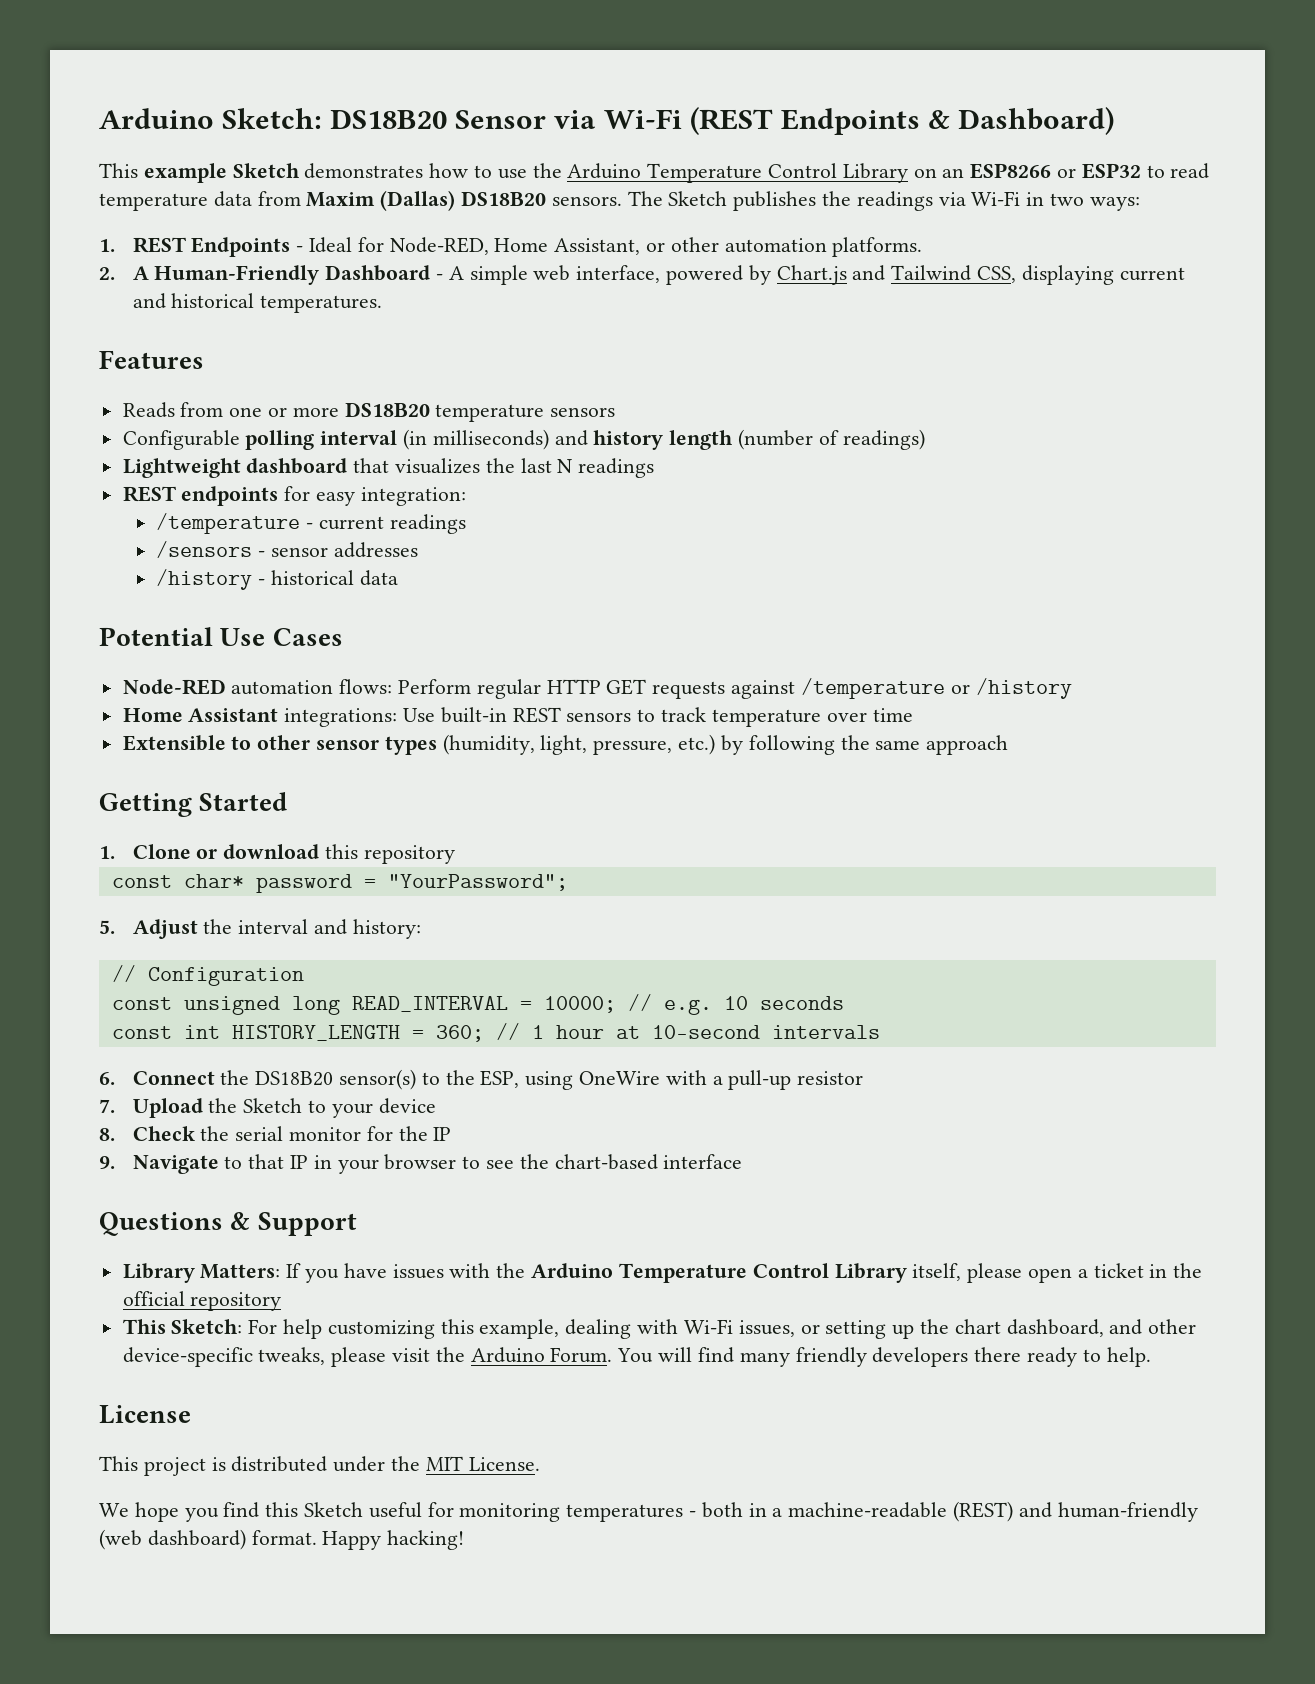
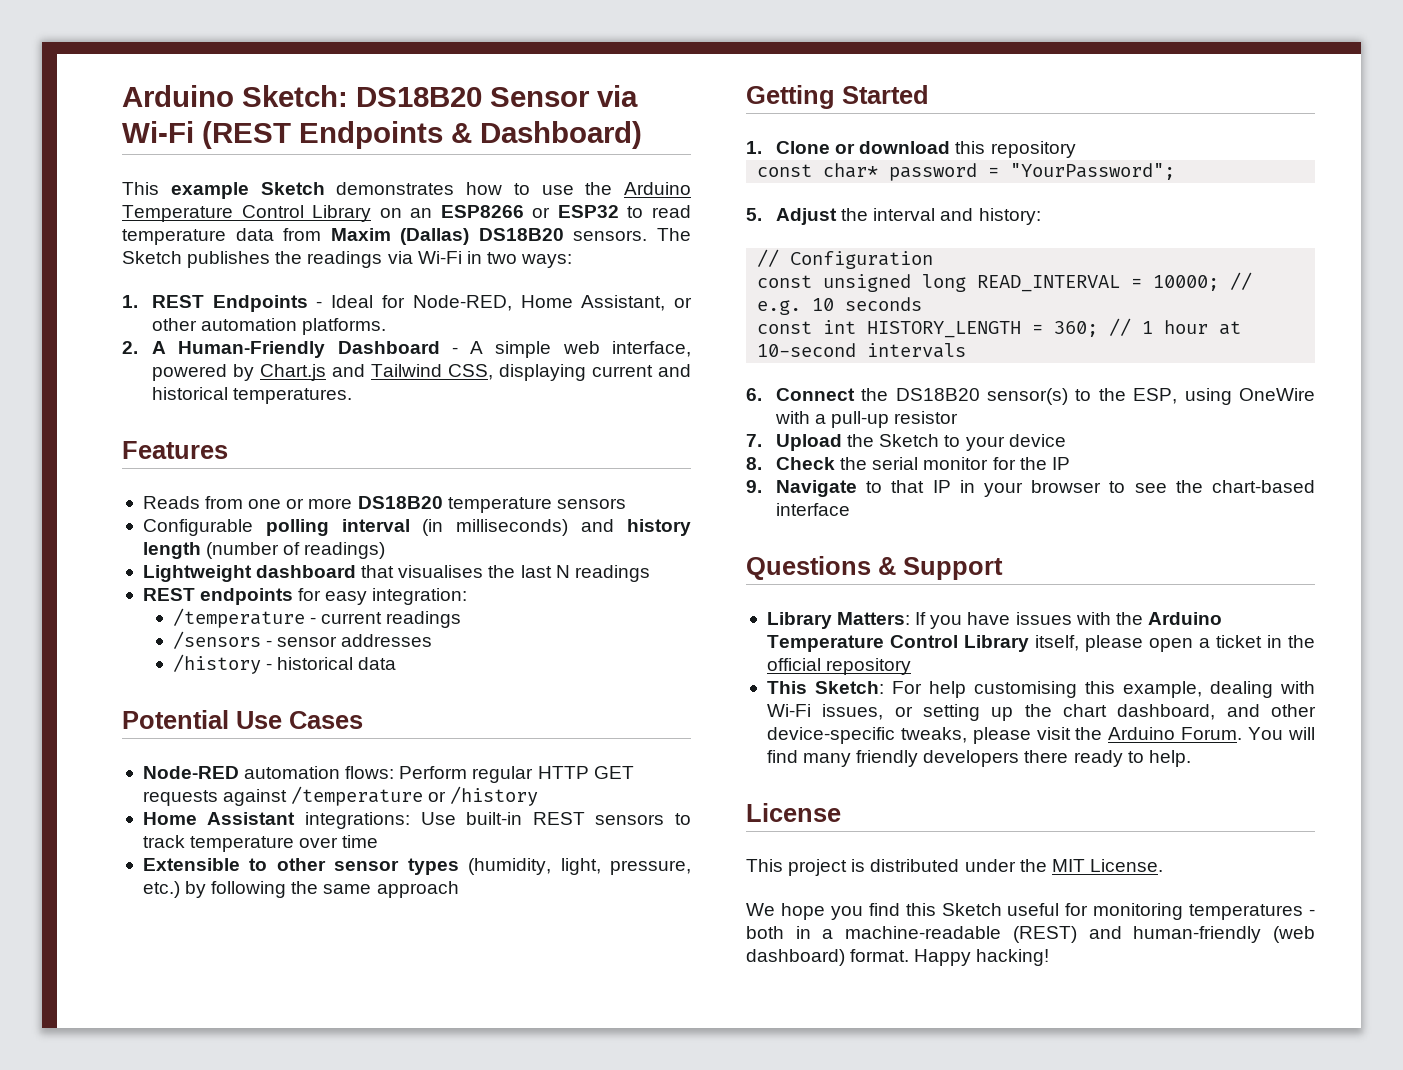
- Lightweight dashboard that visualizes the last N readings
+ Lightweight dashboard that visualises the last N readings
- This Sketch: For help customizing this example, dealing with Wi-Fi issues, or setting up the chart dashboard, and other device-specific tweaks, please visit the Arduino Forum.
+ This Sketch: For help customising this example, dealing with Wi-Fi issues, or setting up the chart dashboard, and other device-specific tweaks, please visit the Arduino Forum.

